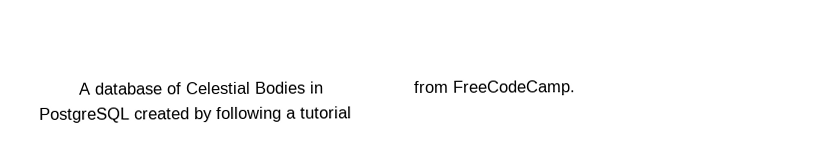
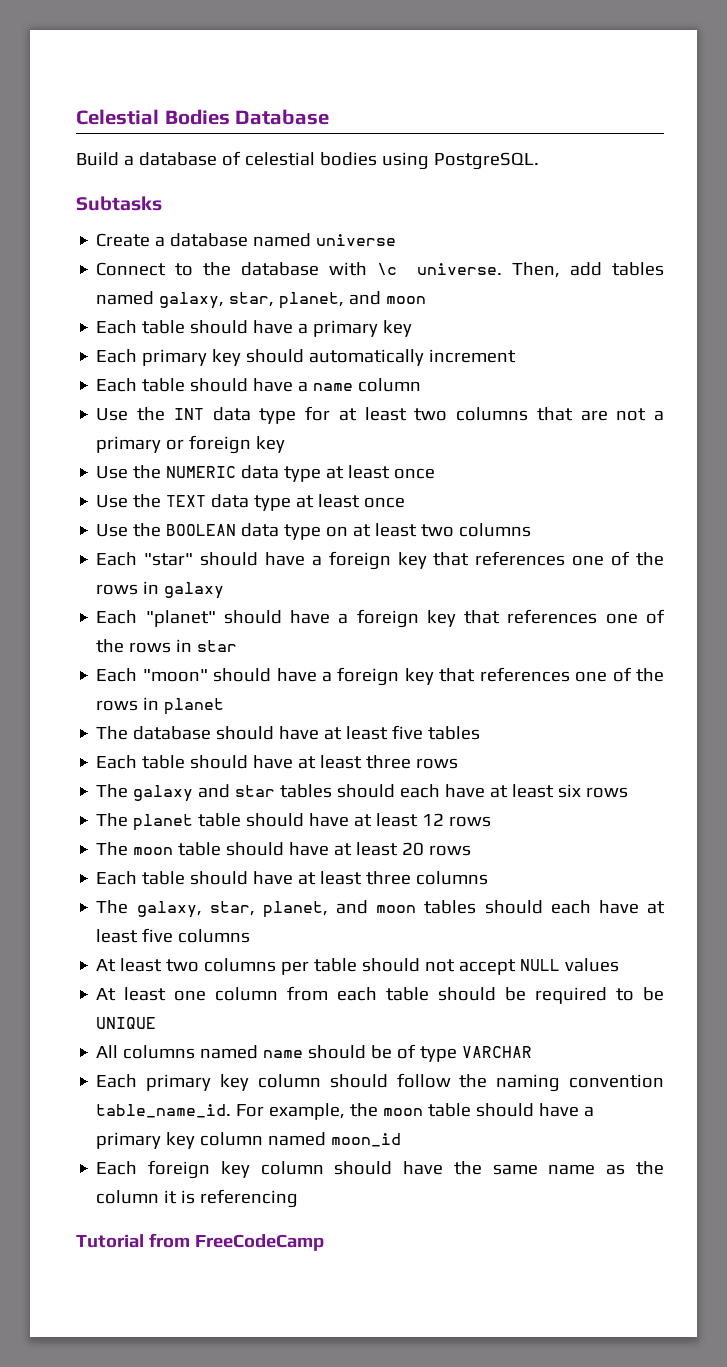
- A database of Celestial Bodies in PostgreSQL created by following a tutorial from FreeCodeCamp.
+ Celestial Bodies Database
+ Build a database of celestial bodies using PostgreSQL.
+ Subtasks
+ Create a database named universe
+ Connect to the database with \c universe. Then, add tables named galaxy, star, planet, and moon
+ Each table should have a primary key
+ Each primary key should automatically increment
+ Each table should have a name column
+ Use the INT data type for at least two columns that are not a primary or foreign key
+ Use the NUMERIC data type at least once
+ Use the TEXT data type at least once
+ Use the BOOLEAN data type on at least two columns
+ Each "star" should have a foreign key that references one of the rows in galaxy
+ Each "planet" should have a foreign key that references one of the rows in star
+ Each "moon" should have a foreign key that references one of the rows in planet
+ The database should have at least five tables
+ Each table should have at least three rows
+ The galaxy and star tables should each have at least six rows
+ The planet table should have at least 12 rows
+ The moon table should have at least 20 rows
+ Each table should have at least three columns
+ The galaxy, star, planet, and moon tables should each have at least five columns
+ At least two columns per table should not accept NULL values
+ At least one column from each table should be required to be UNIQUE
+ All columns named name should be of type VARCHAR
+ Each primary key column should follow the naming convention table_name_id. For example, the moon table should have a primary key column named moon_id
+ Each foreign key column should have the same name as the column it is referencing
+ Tutorial from FreeCodeCamp

